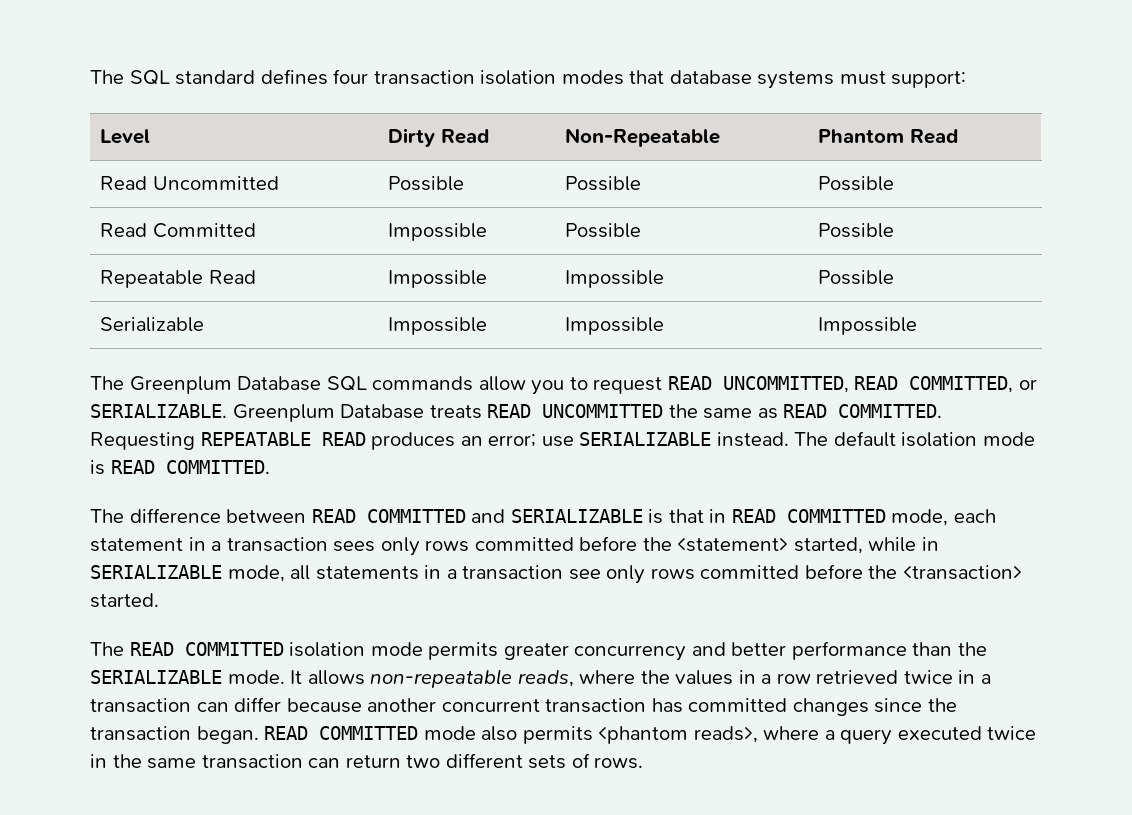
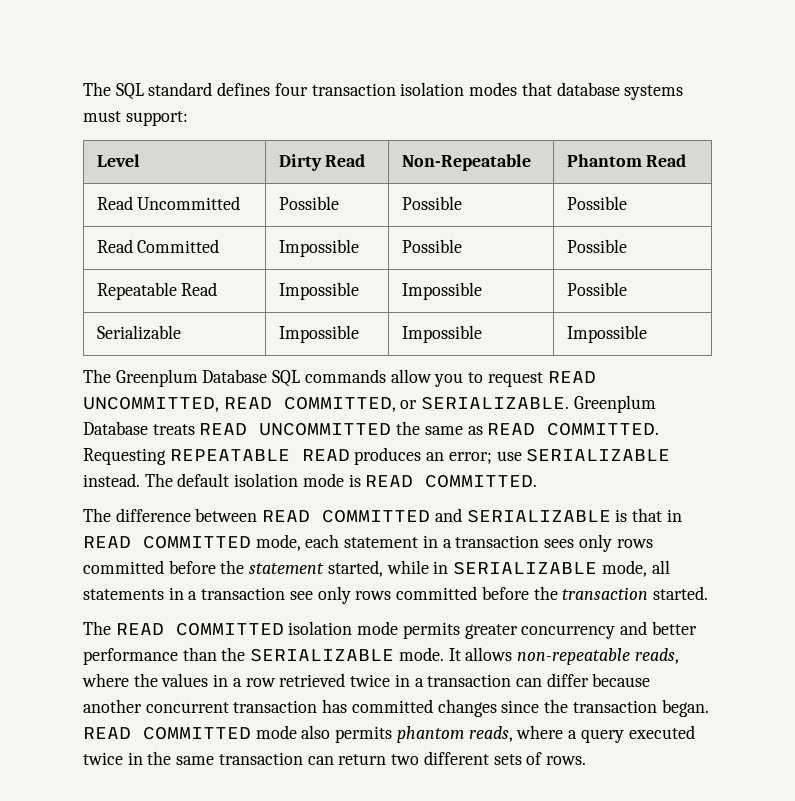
- The difference between READ COMMITTED and SERIALIZABLE is that in READ COMMITTED mode, each statement in a transaction sees only rows committed before the <statement> started, while in SERIALIZABLE mode, all statements in a transaction see only rows committed before the <transaction> started.
+ The difference between READ COMMITTED and SERIALIZABLE is that in READ COMMITTED mode, each statement in a transaction sees only rows committed before the statement started, while in SERIALIZABLE mode, all statements in a transaction see only rows committed before the transaction started.
- READ COMMITTED mode also permits <phantom reads>, where a query executed twice in the same transaction can return two different sets of rows.
+ READ COMMITTED mode also permits phantom reads, where a query executed twice in the same transaction can return two different sets of rows.

